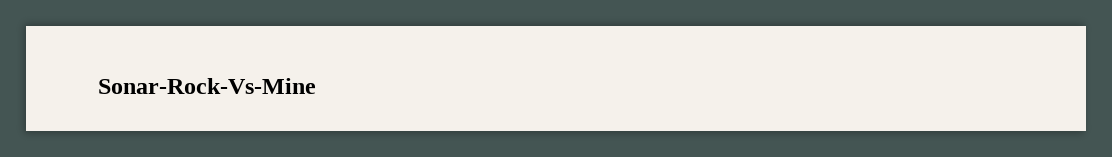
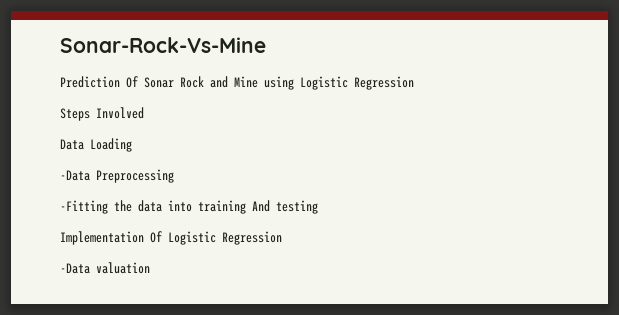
+ Prediction Of Sonar Rock and Mine using Logistic Regression
+ Steps Involved
+ Data Loading
+ -Data Preprocessing
+ -Fitting the data into training And testing
+ Implementation Of Logistic Regression
+ -Data valuation

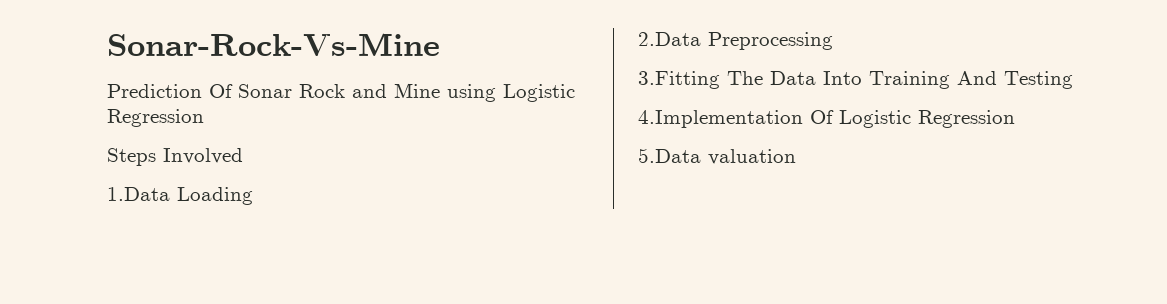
- Data Loading
+ 1.Data Loading
- -Data Preprocessing
+ 2.Data Preprocessing
- -Fitting the data into training And testing
- Implementation Of Logistic Regression
+ 3.Fitting The Data Into Training And Testing
+ 4.Implementation Of Logistic Regression
- -Data valuation
+ 5.Data valuation

